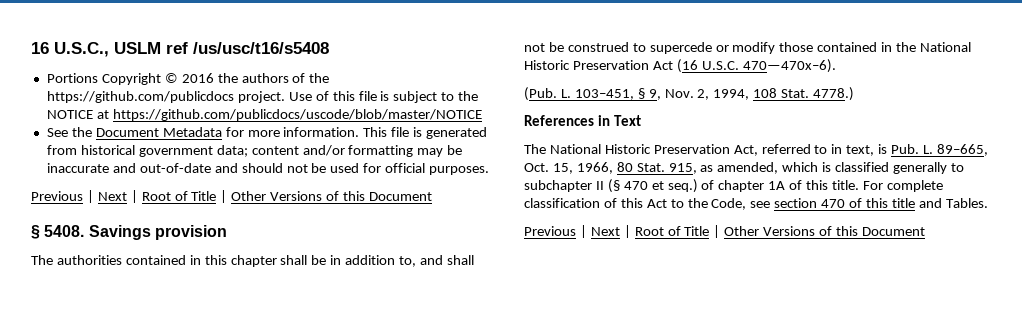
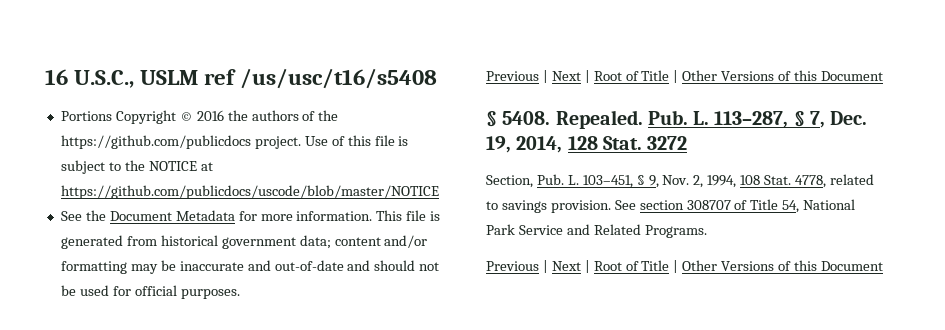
- Savings provision
- The authorities contained in this chapter shall be in addition to, and shall not be construed to supercede or modify those contained in the National Historic Preservation Act (16 U.S.C. 470—470x–6).
- (Pub. L. 103–451, § 9, Nov. 2, 1994, 108 Stat.
+ Repealed. Pub. L. 113–287, § 7, Dec. 19, 2014, 128 Stat. 3272
+ Section, Pub. L. 103–451, § 9, Nov. 2, 1994, 108 Stat.
- 4778.)
- References in Text
- The National Historic Preservation Act, referred to in text, is Pub. L. 89–665, Oct. 15, 1966, 80 Stat. 915, as amended, which is classified generally to subchapter II (§ 470 et seq.) of chapter 1A of this title. For complete classification of this Act to the Code, see section 470 of this title and Tables.
+ 4778, related to savings provision. See section 308707 of Title 54, National Park Service and Related Programs.

